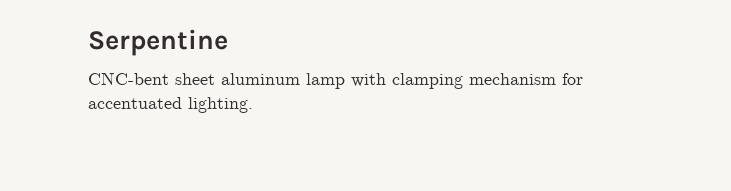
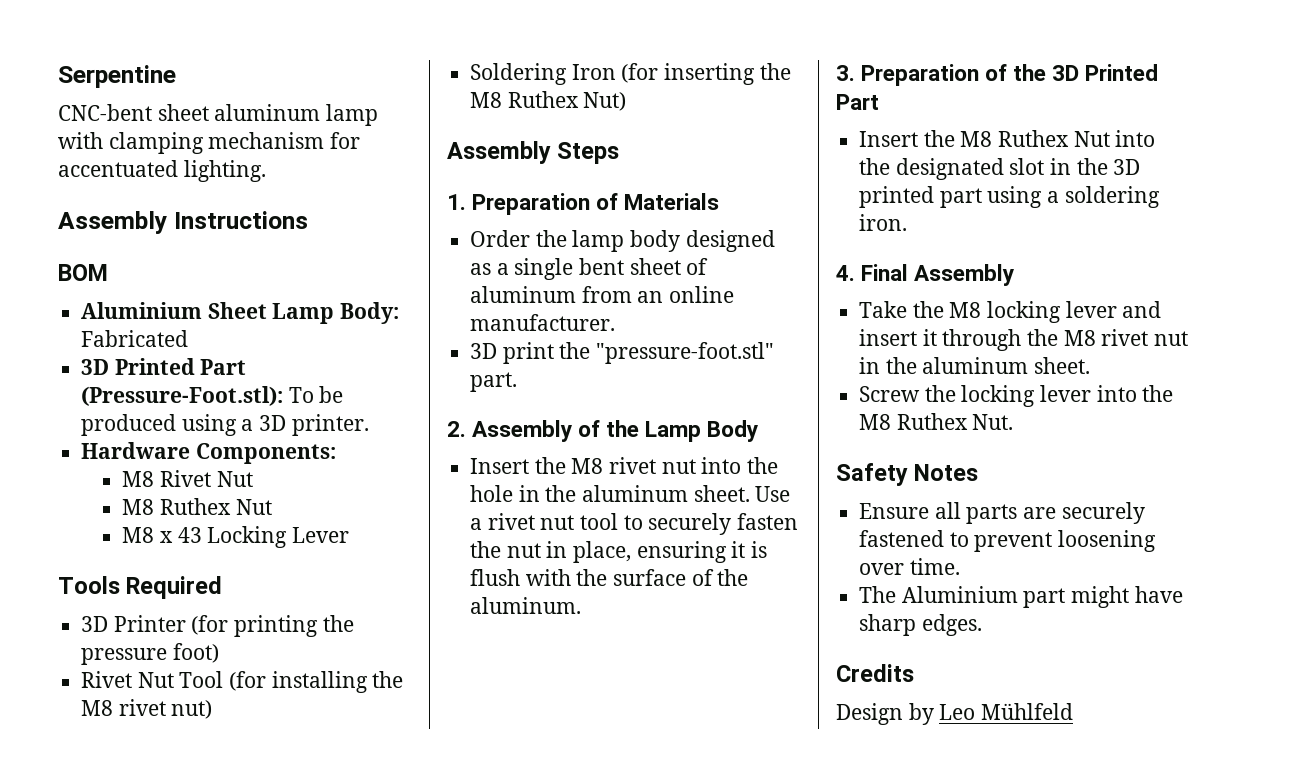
+ Assembly Instructions
+ BOM
+ Aluminium Sheet Lamp Body: Fabricated
+ 3D Printed Part (Pressure-Foot.stl): To be produced using a 3D printer.
+ Hardware Components:
+ M8 Rivet Nut
+ M8 Ruthex Nut
+ M8 x 43 Locking Lever
+ Tools Required
+ 3D Printer (for printing the pressure foot)
+ Rivet Nut Tool (for installing the M8 rivet nut)
+ Soldering Iron (for inserting the M8 Ruthex Nut)
+ Assembly Steps
+ 1. Preparation of Materials
+ Order the lamp body designed as a single bent sheet of aluminum from an online manufacturer.
+ 3D print the "pressure-foot.stl" part.
+ 2. Assembly of the Lamp Body
+ Insert the M8 rivet nut into the hole in the aluminum sheet. Use a rivet nut tool to securely fasten the nut in place, ensuring it is flush with the surface of the aluminum.
+ 3. Preparation of the 3D Printed Part
+ Insert the M8 Ruthex Nut into the designated slot in the 3D printed part using a soldering iron.
+ 4. Final Assembly
+ Take the M8 locking lever and insert it through the M8 rivet nut in the aluminum sheet.
+ Screw the locking lever into the M8 Ruthex Nut.
+ Safety Notes
+ Ensure all parts are securely fastened to prevent loosening over time.
+ The Aluminium part might have sharp edges.
+ Credits
+ Design by Leo Mühlfeld

